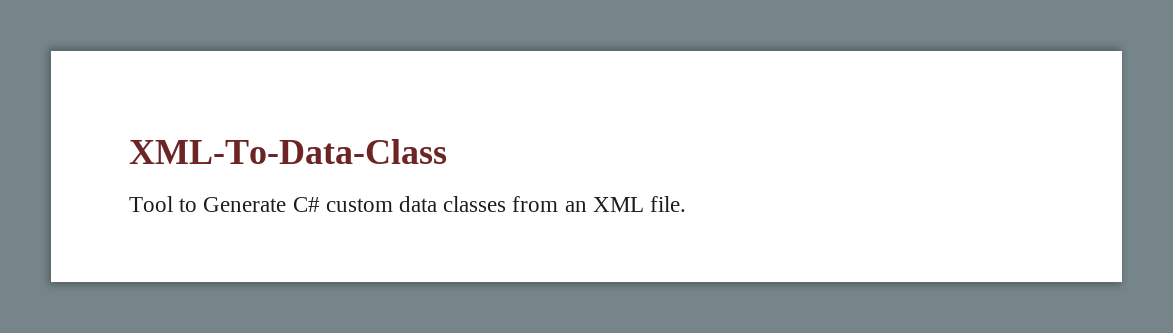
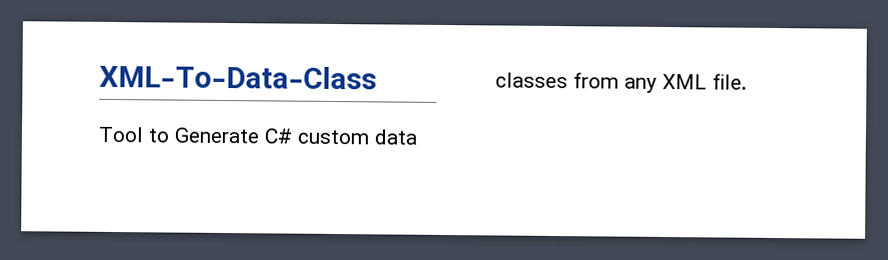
- Tool to Generate C# custom data classes from an XML file.
+ Tool to Generate C# custom data classes from any XML file.

